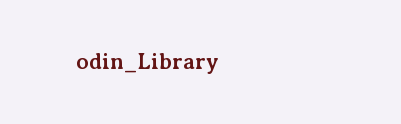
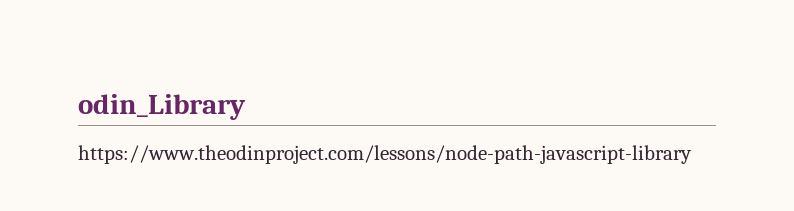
+ https://www.theodinproject.com/lessons/node-path-javascript-library

